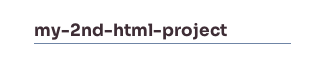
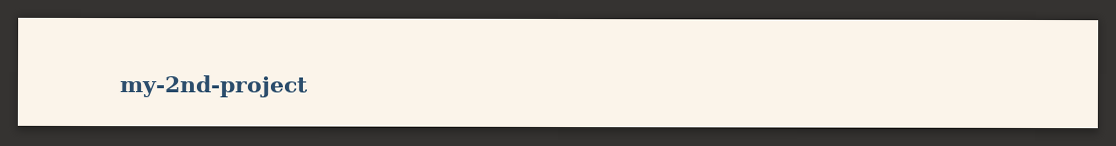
- my-2nd-html-project
+ my-2nd-project

